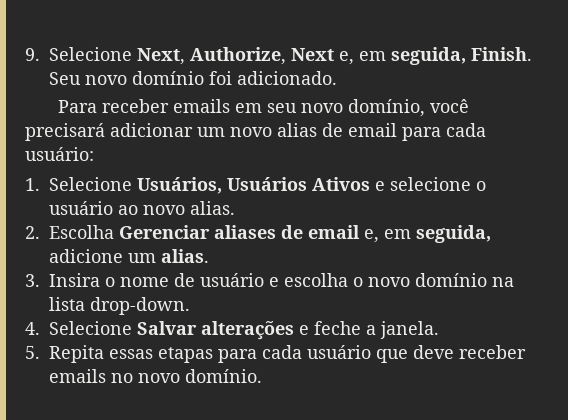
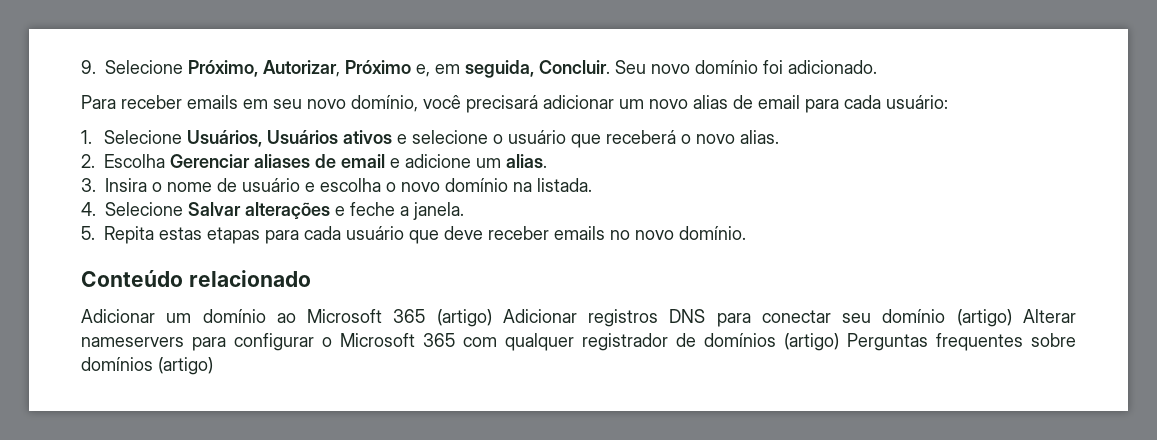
- 9. Selecione Next, Authorize, Next e, em seguida, Finish.
+ 9. Selecione Próximo, Autorizar, Próximo e, em seguida, Concluir.
- 1. Selecione Usuários, Usuários Ativos e selecione o usuário ao novo alias.
+ 1. Selecione Usuários, Usuários ativos e selecione o usuário que receberá o novo alias.
- 2. Escolha Gerenciar aliases de email e, em seguida, adicione um alias.
+ 2. Escolha Gerenciar aliases de email e adicione um alias.
- 3. Insira o nome de usuário e escolha o novo domínio na lista drop-down.
+ 3. Insira o nome de usuário e escolha o novo domínio na listada.
- 5. Repita essas etapas para cada usuário que deve receber emails no novo domínio.
+ 5. Repita estas etapas para cada usuário que deve receber emails no novo domínio.
+ Conteúdo relacionado
+ Adicionar um domínio ao Microsoft 365 (artigo) Adicionar registros DNS para conectar seu domínio (artigo) Alterar nameservers para configurar o Microsoft 365 com qualquer registrador de domínios (artigo) Perguntas frequentes sobre domínios (artigo)

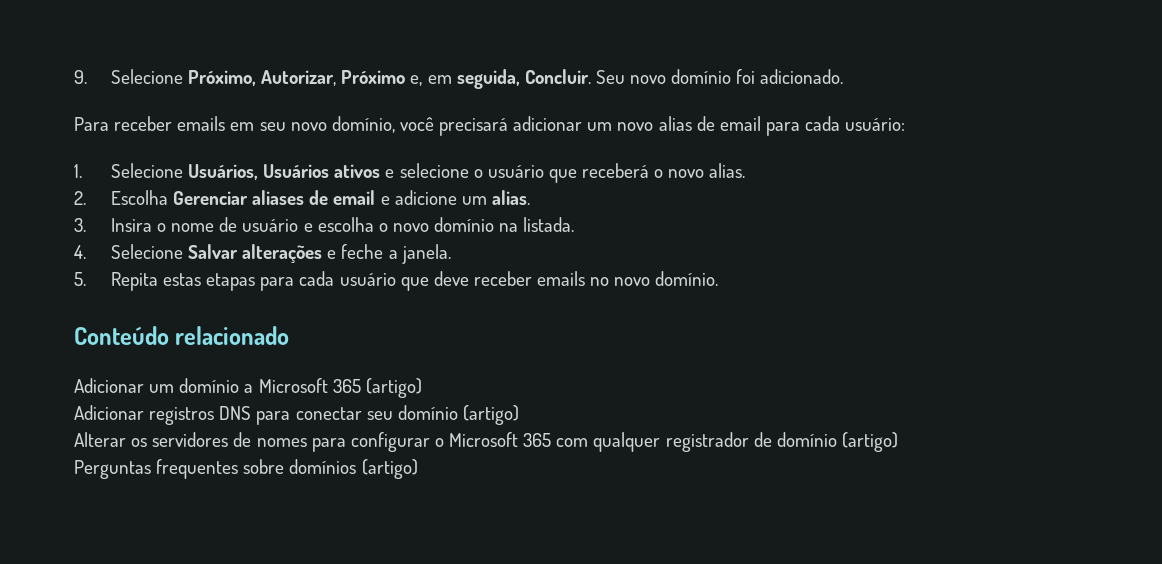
- Adicionar um domínio ao Microsoft 365 (artigo) Adicionar registros DNS para conectar seu domínio (artigo) Alterar nameservers para configurar o Microsoft 365 com qualquer registrador de domínios (artigo) Perguntas frequentes sobre domínios (artigo)
+ Adicionar um domínio a Microsoft 365 (artigo)
+ Adicionar registros DNS para conectar seu domínio (artigo)
+ Alterar os servidores de nomes para configurar o Microsoft 365 com qualquer registrador de domínio (artigo)
+ Perguntas frequentes sobre domínios (artigo)

